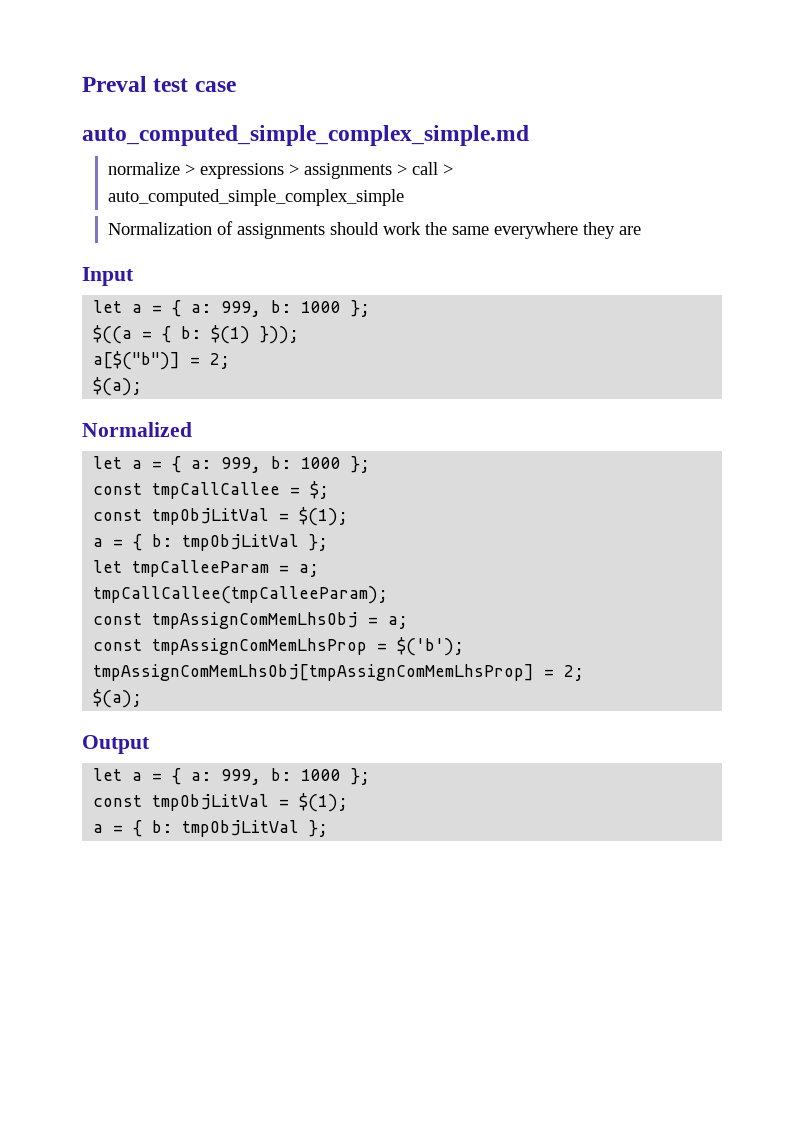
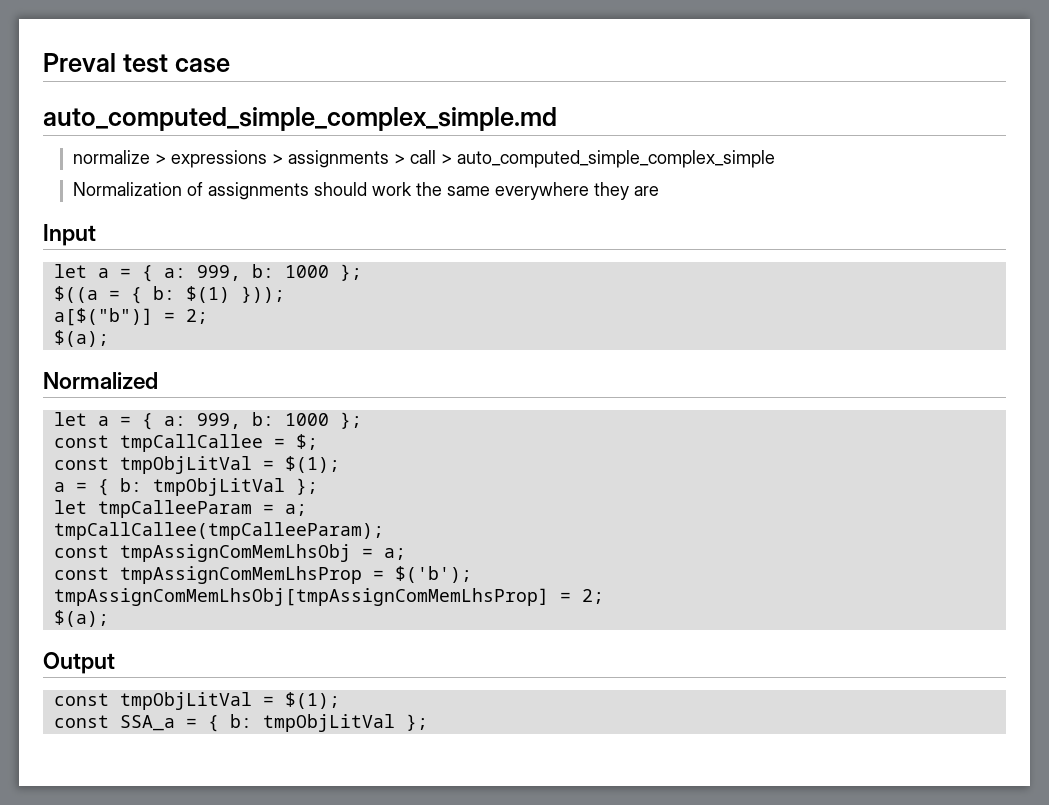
  Output
- let a = { a: 999, b: 1000 };
  const tmpObjLitVal = $(1);
- a = { b: tmpObjLitVal };
+ const SSA_a = { b: tmpObjLitVal };

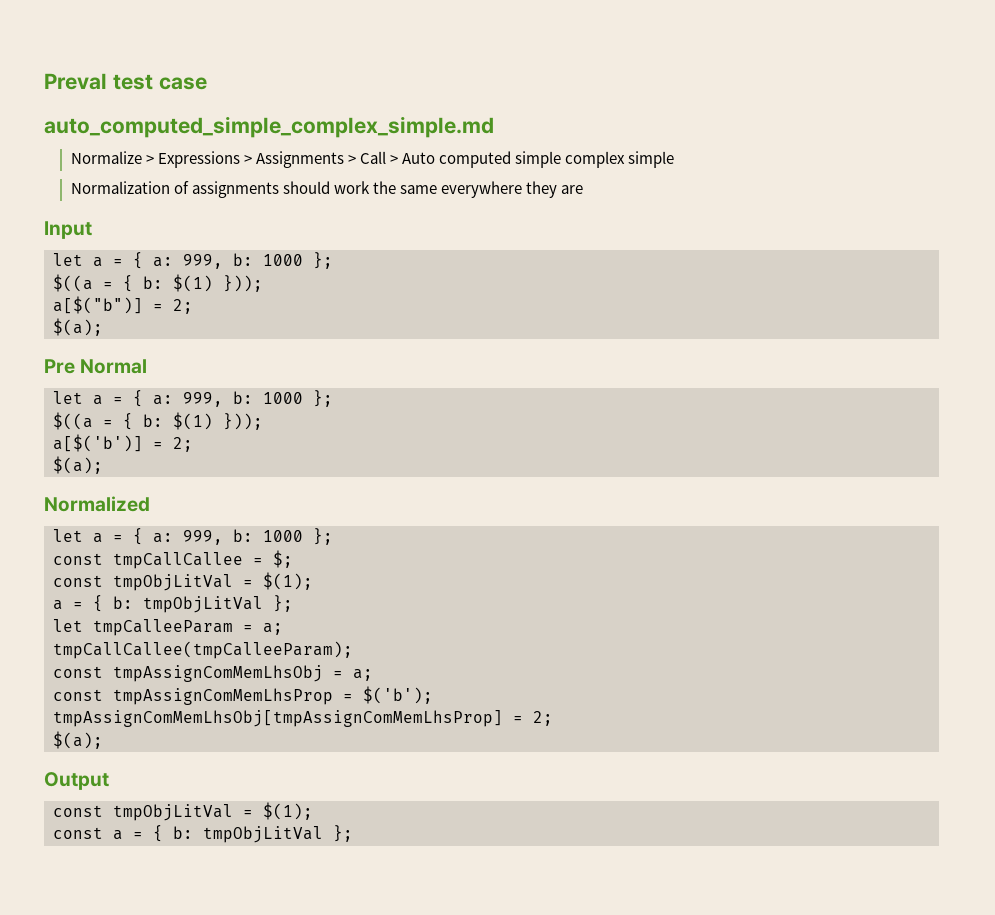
- normalize > expressions > assignments > call > auto_computed_simple_complex_simple
+ Normalize > Expressions > Assignments > Call > Auto computed simple complex simple
+ Pre Normal
+ let a = { a: 999, b: 1000 };
+ $((a = { b: $(1) }));
+ a[$('b')] = 2;
+ $(a);
- const SSA_a = { b: tmpObjLitVal };
+ const a = { b: tmpObjLitVal };

